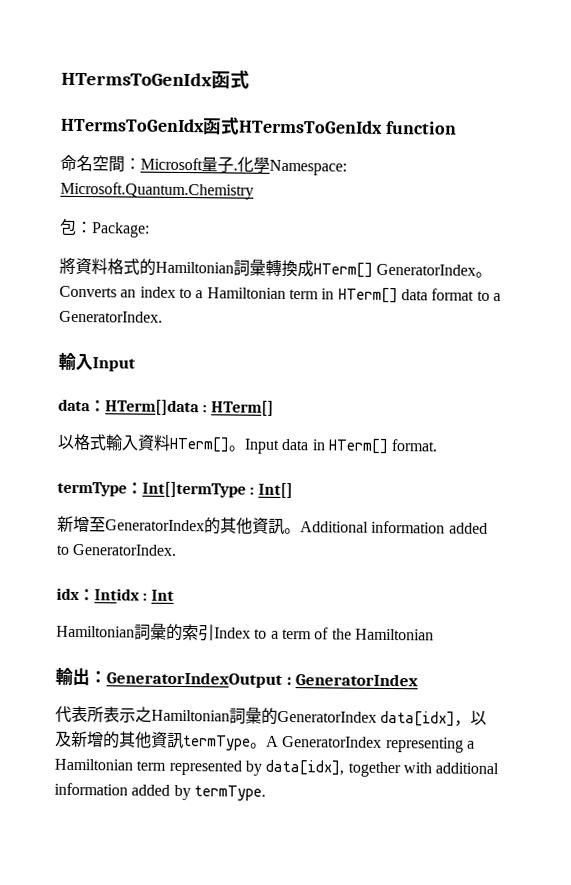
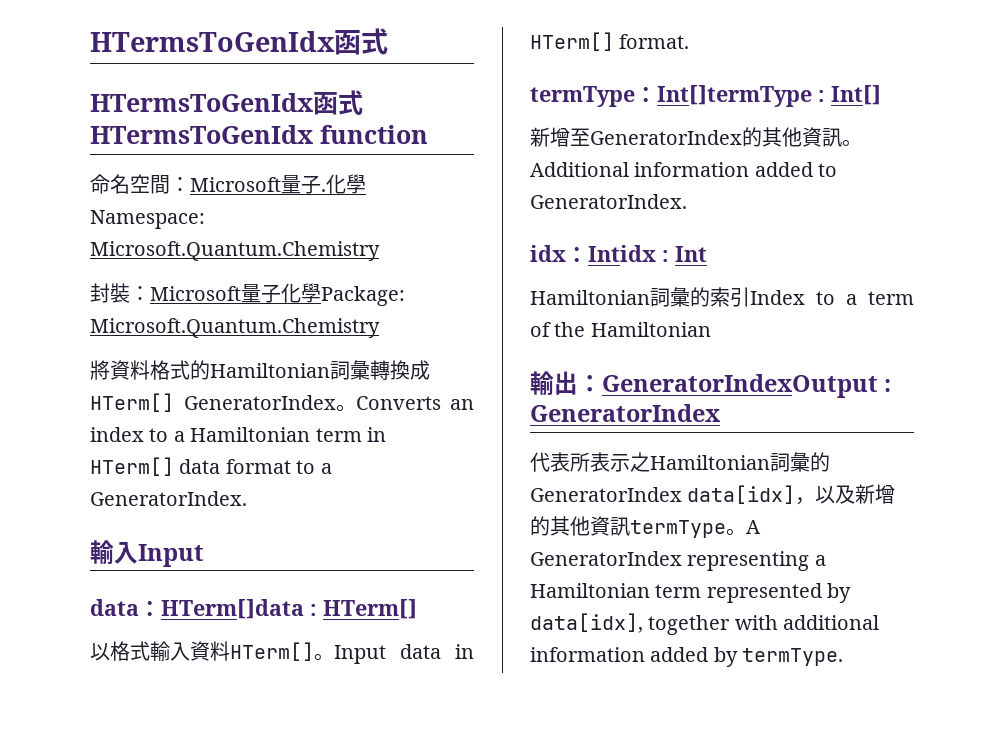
- 包：Package:
+ 封裝：Microsoft量子化學Package: Microsoft.Quantum.Chemistry

